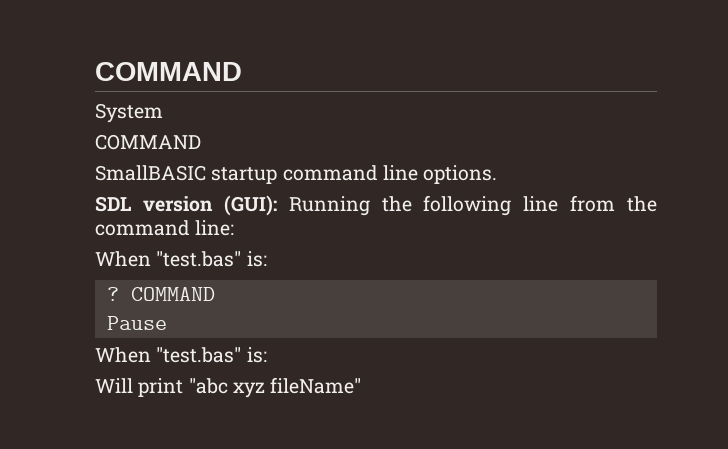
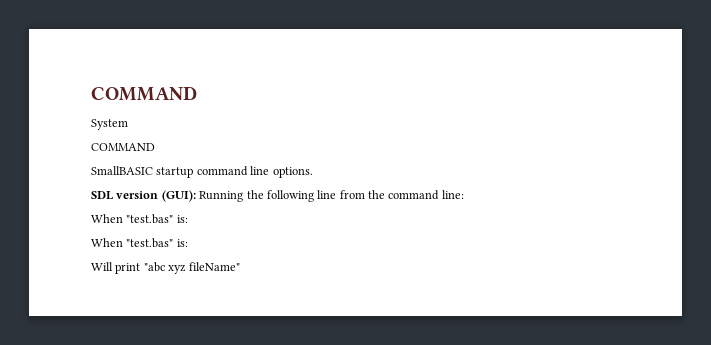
- ? COMMAND
- Pause

